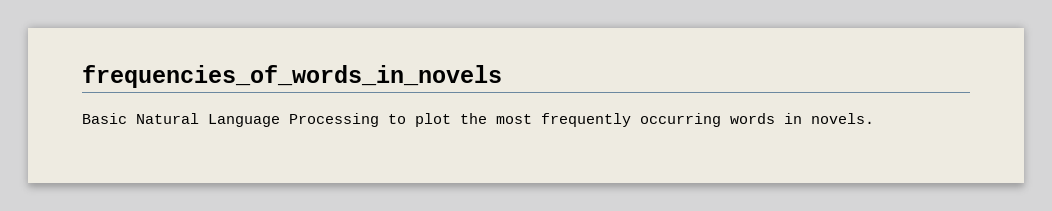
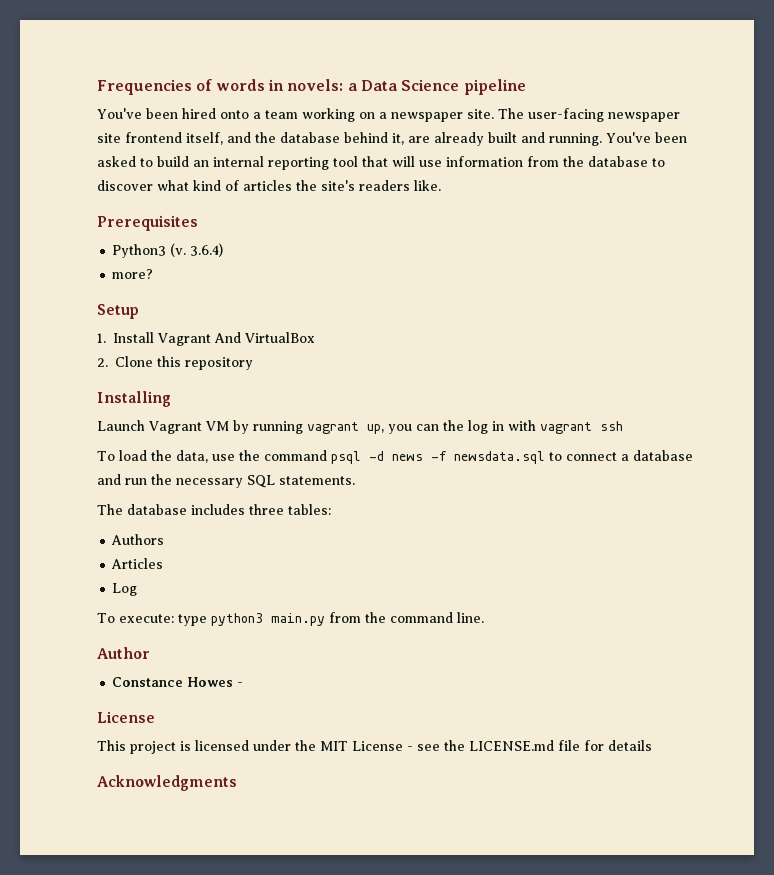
- frequencies_of_words_in_novels
- Basic Natural Language Processing to plot the most frequently occurring words in novels.
+ Frequencies of words in novels: a Data Science pipeline
+ You've been hired onto a team working on a newspaper site. The user-facing newspaper site frontend itself, and the database behind it, are already built and running. You've been asked to build an internal reporting tool that will use information from the database to discover what kind of articles the site's readers like.
+ Prerequisites
+ Python3 (v. 3.6.4)
+ more?
+ Setup
+ 1. Install Vagrant And VirtualBox
+ 2. Clone this repository
+ Installing
+ Launch Vagrant VM by running vagrant up, you can the log in with vagrant ssh
+ To load the data, use the command psql -d news -f newsdata.sql to connect a database and run the necessary SQL statements.
+ The database includes three tables:
+ Authors
+ Articles
+ Log
+ To execute: type python3 main.py from the command line.
+ Author
+ Constance Howes -
+ License
+ This project is licensed under the MIT License - see the LICENSE.md file for details
+ Acknowledgments

